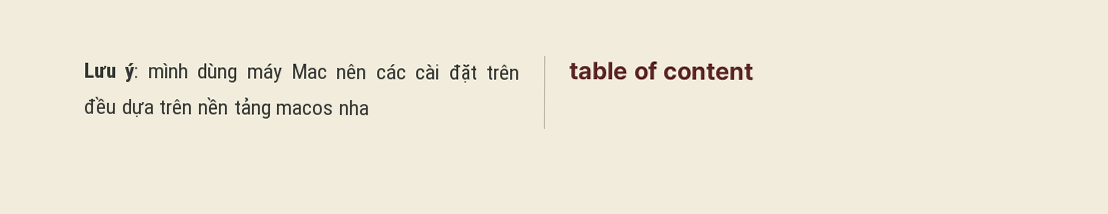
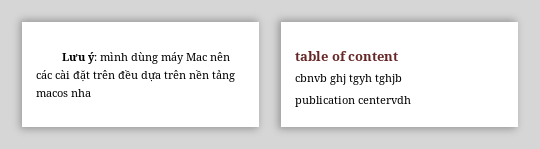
+ cbnvb ghj tgyh tghjb
+ publication centervdh

